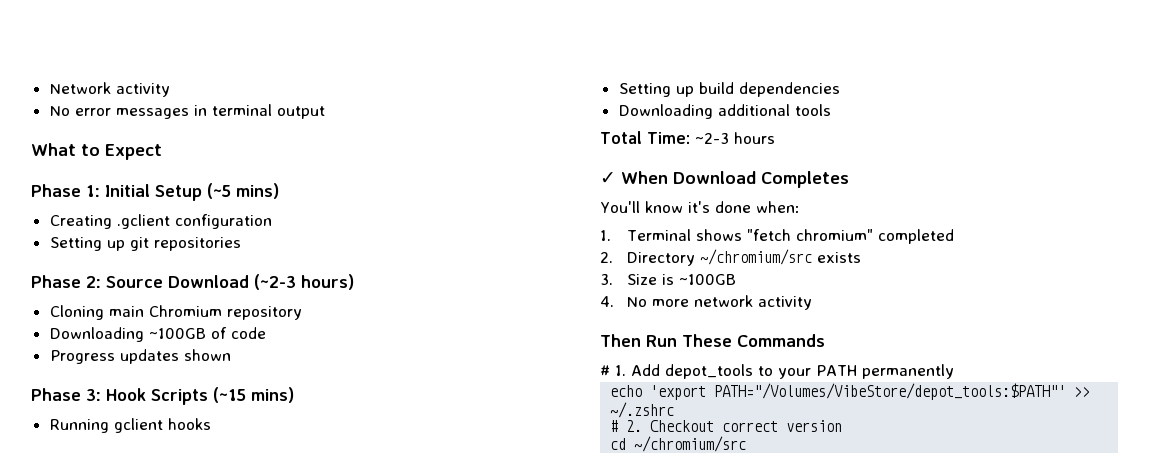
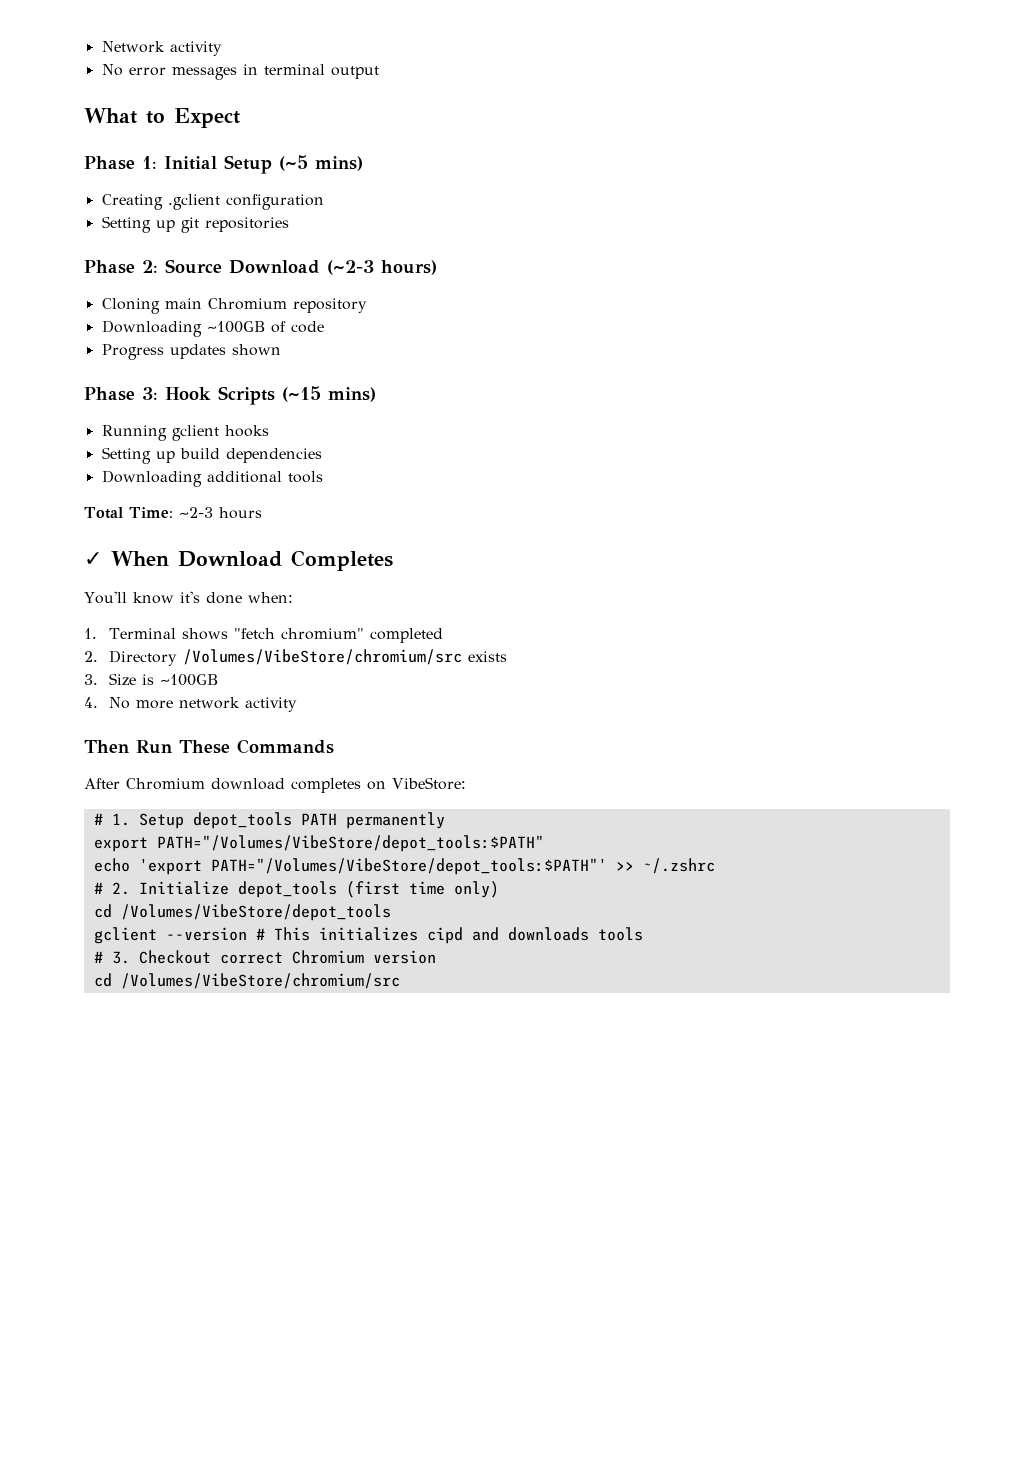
- 2. Directory ~/chromium/src exists
+ 2. Directory /Volumes/VibeStore/chromium/src exists
- # 1. Add depot_tools to your PATH permanently
+ After Chromium download completes on VibeStore:
+ # 1. Setup depot_tools PATH permanently
+ export PATH="/Volumes/VibeStore/depot_tools:$PATH"
- # 2. Checkout correct version
+ # 2. Initialize depot_tools (first time only)
+ cd /Volumes/VibeStore/depot_tools
+ gclient --version # This initializes cipd and downloads tools
+ # 3. Checkout correct Chromium version
- cd ~/chromium/src
+ cd /Volumes/VibeStore/chromium/src

